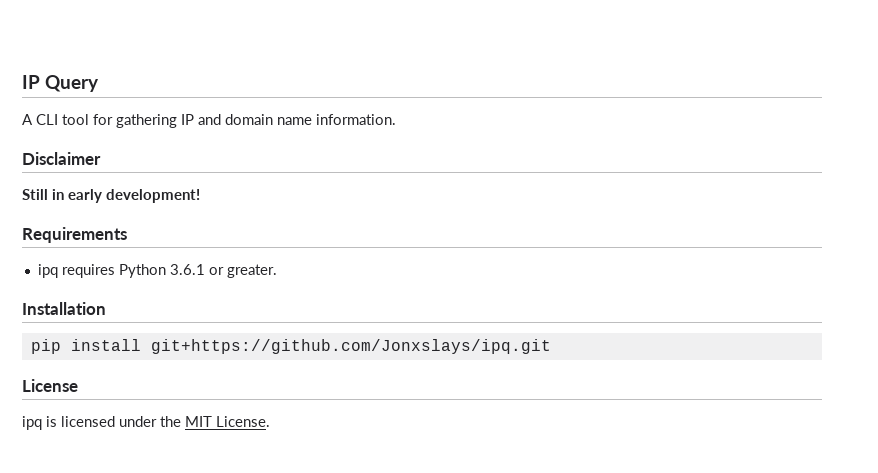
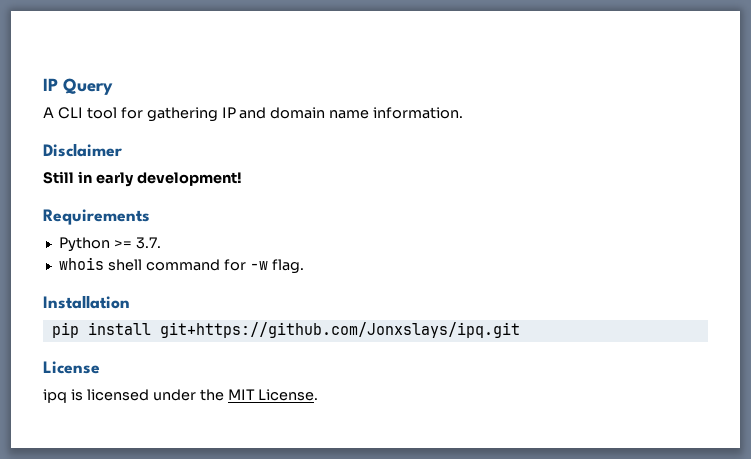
- ipq requires Python 3.6.1 or greater.
+ Python >= 3.7.
+ whois shell command for -w flag.

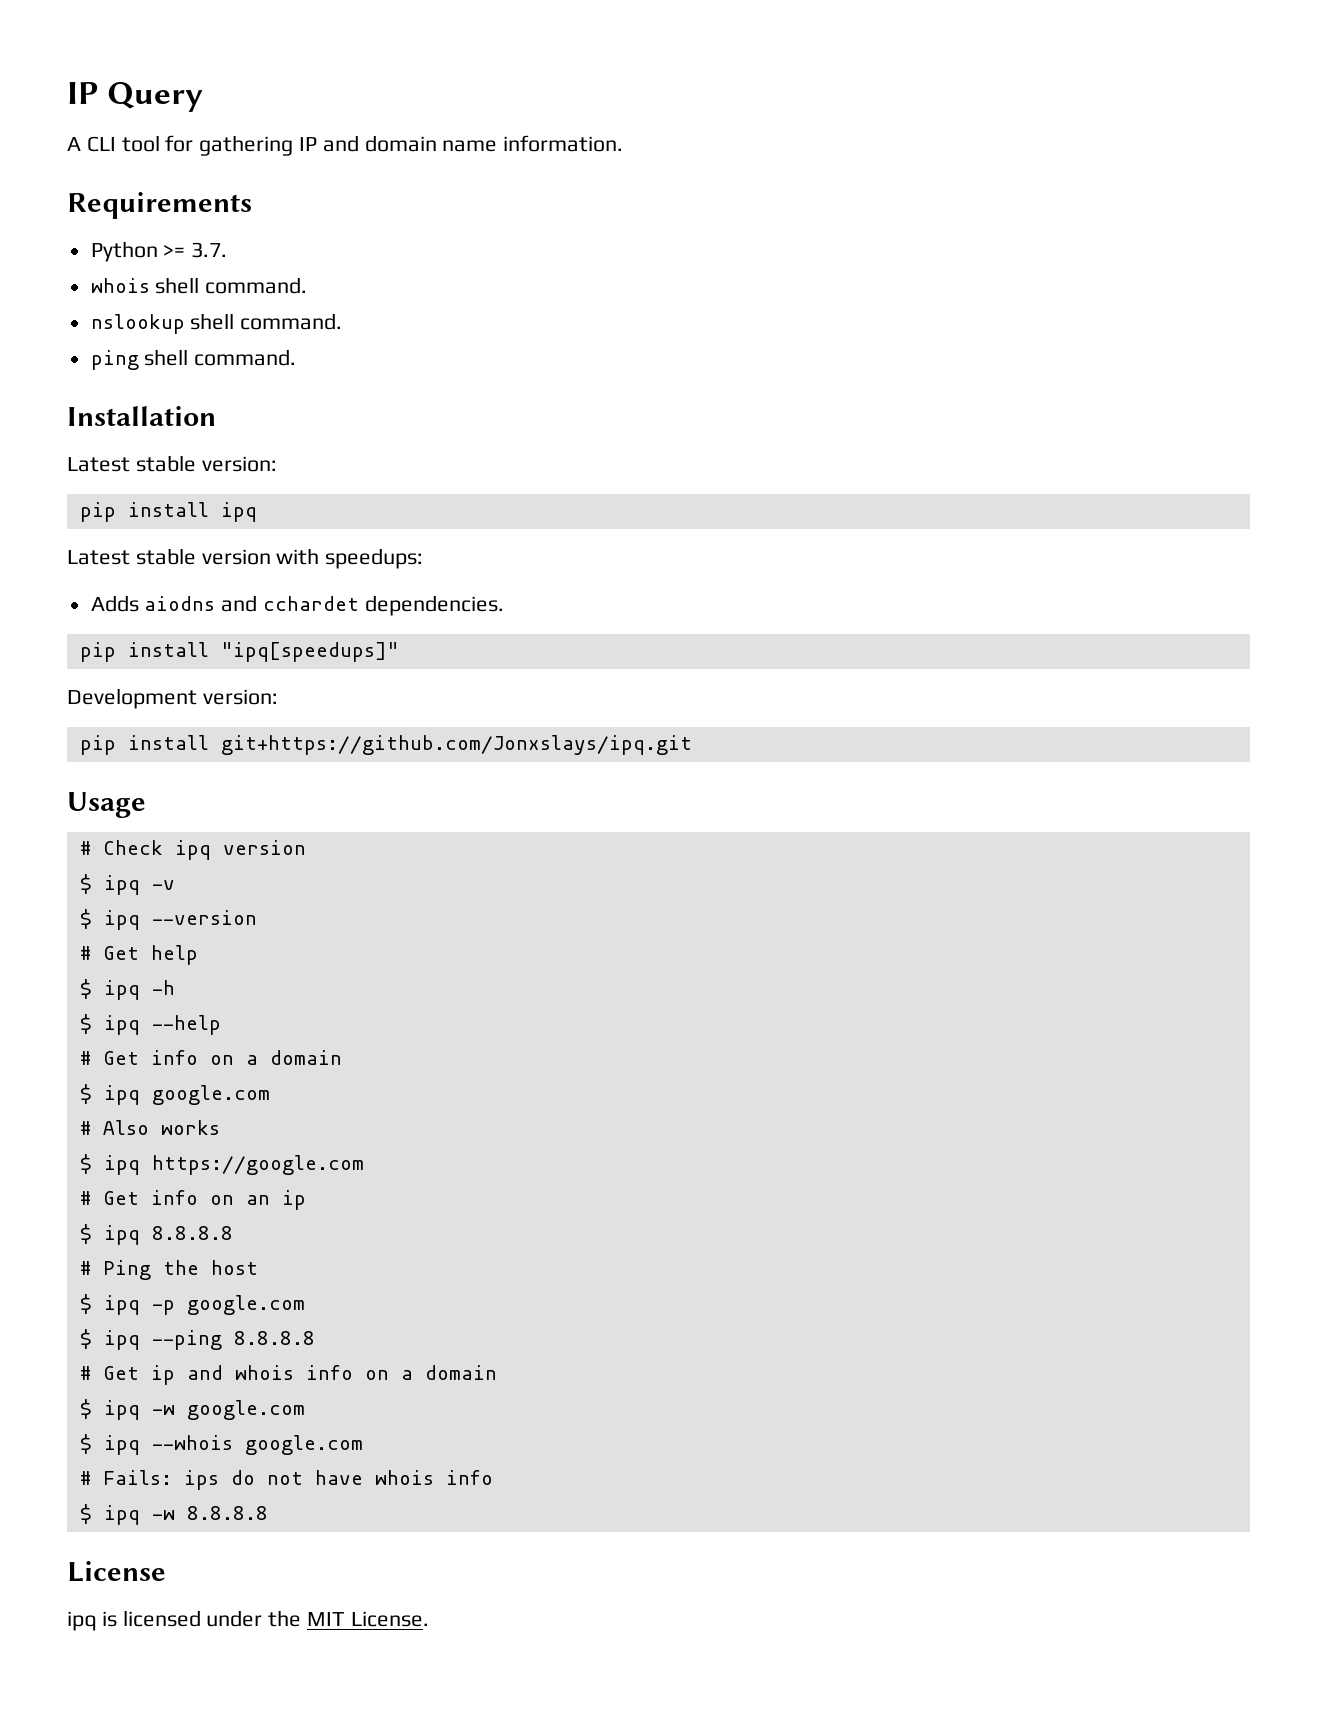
- Disclaimer
- Still in early development!
- whois shell command for -w flag.
+ whois shell command.
+ nslookup shell command.
+ ping shell command.
  Installation
+ Latest stable version:
+ pip install ipq
+ Latest stable version with speedups:
+ Adds aiodns and cchardet dependencies.
+ pip install "ipq[speedups]"
+ Development version:
  pip install git+https://github.com/Jonxslays/ipq.git
+ Usage
+ # Check ipq version
+ $ ipq -v
+ $ ipq --version
+ # Get help
+ $ ipq -h
+ $ ipq --help
+ # Get info on a domain
+ $ ipq google.com
+ # Also works
+ $ ipq https://google.com
+ # Get info on an ip
+ $ ipq 8.8.8.8
+ # Ping the host
+ $ ipq -p google.com
+ $ ipq --ping 8.8.8.8
+ # Get ip and whois info on a domain
+ $ ipq -w google.com
+ $ ipq --whois google.com
+ # Fails: ips do not have whois info
+ $ ipq -w 8.8.8.8

